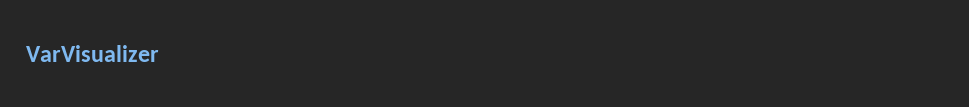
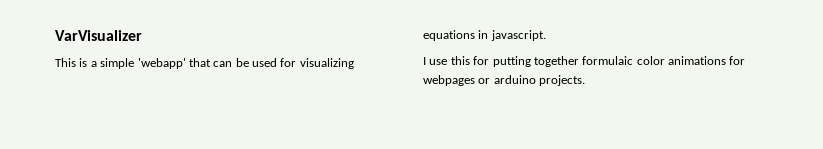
+ This is a simple 'webapp' that can be used for visualizing equations in javascript.
+ I use this for putting together formulaic color animations for webpages or arduino projects.

